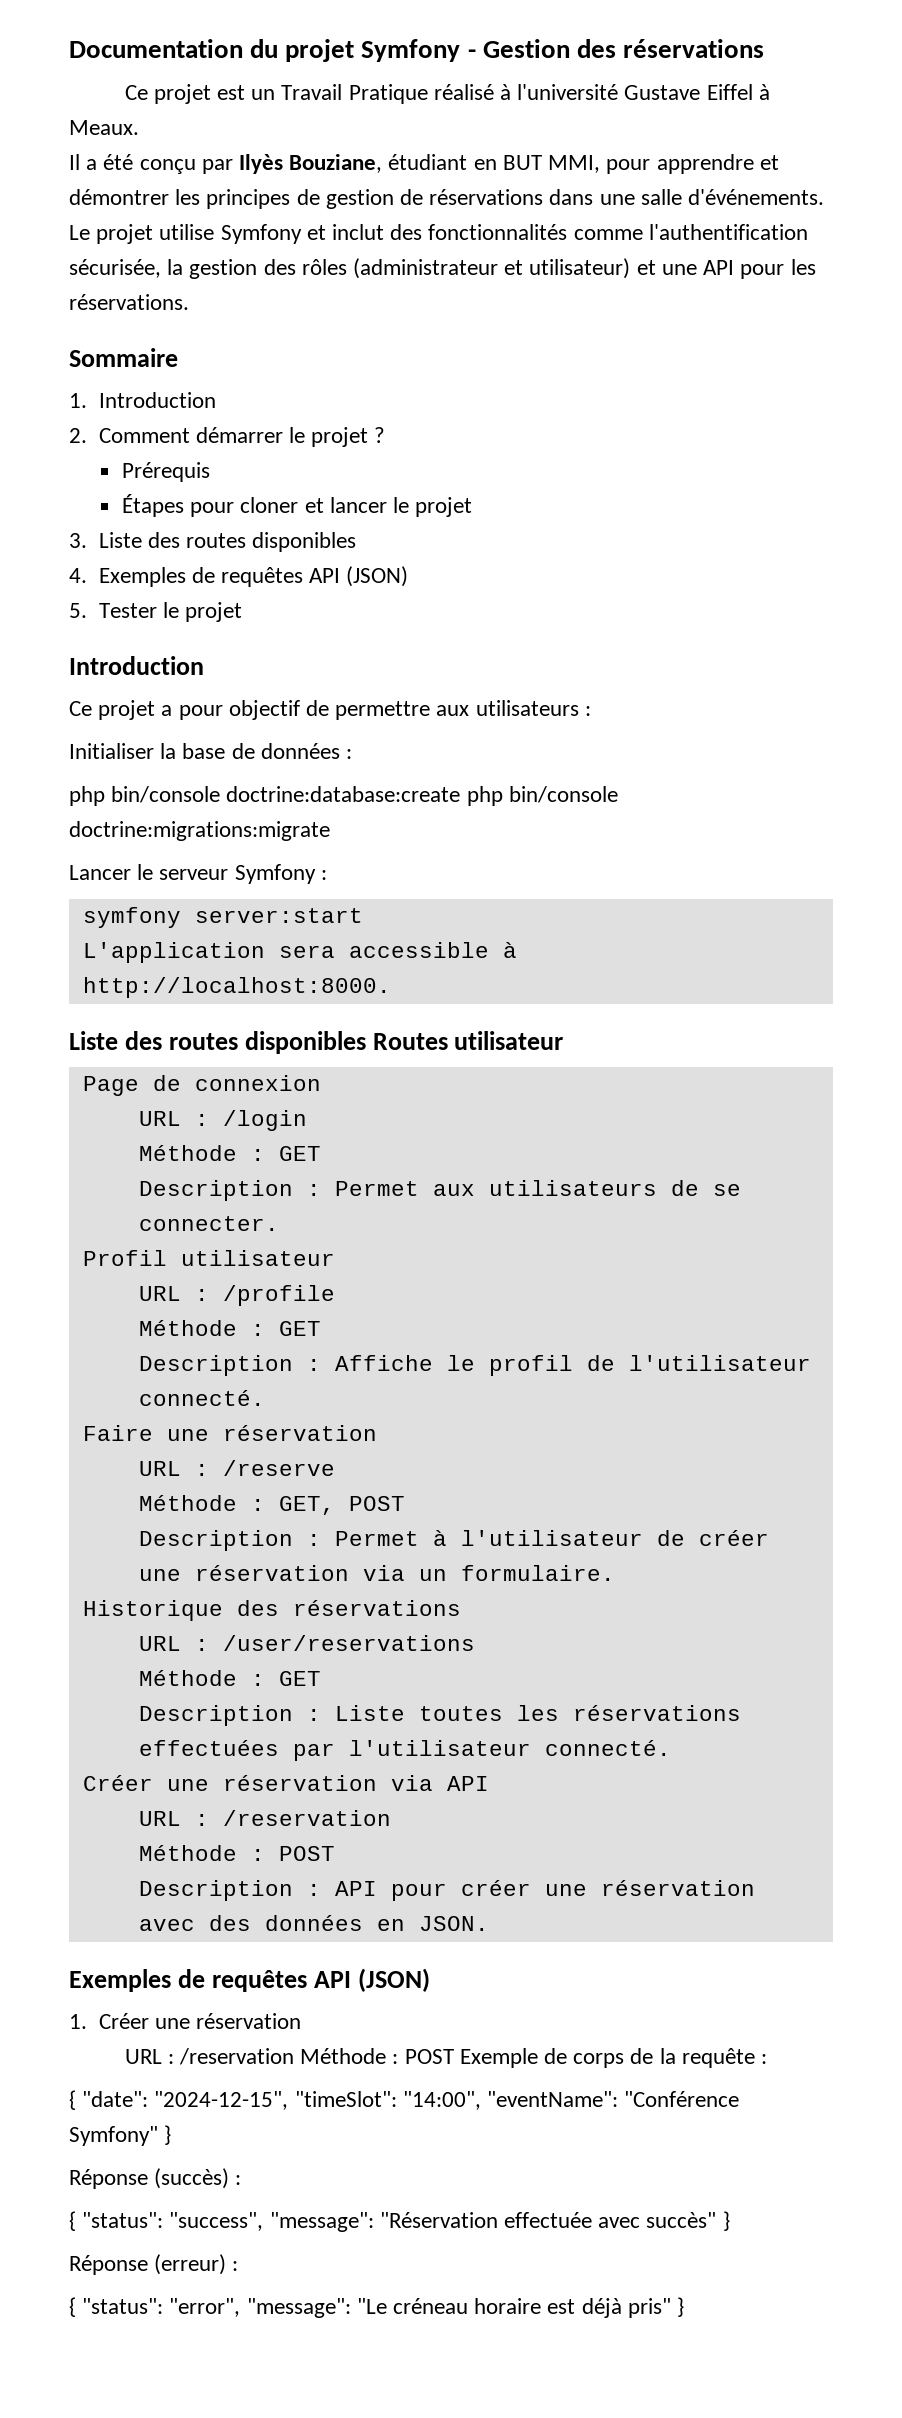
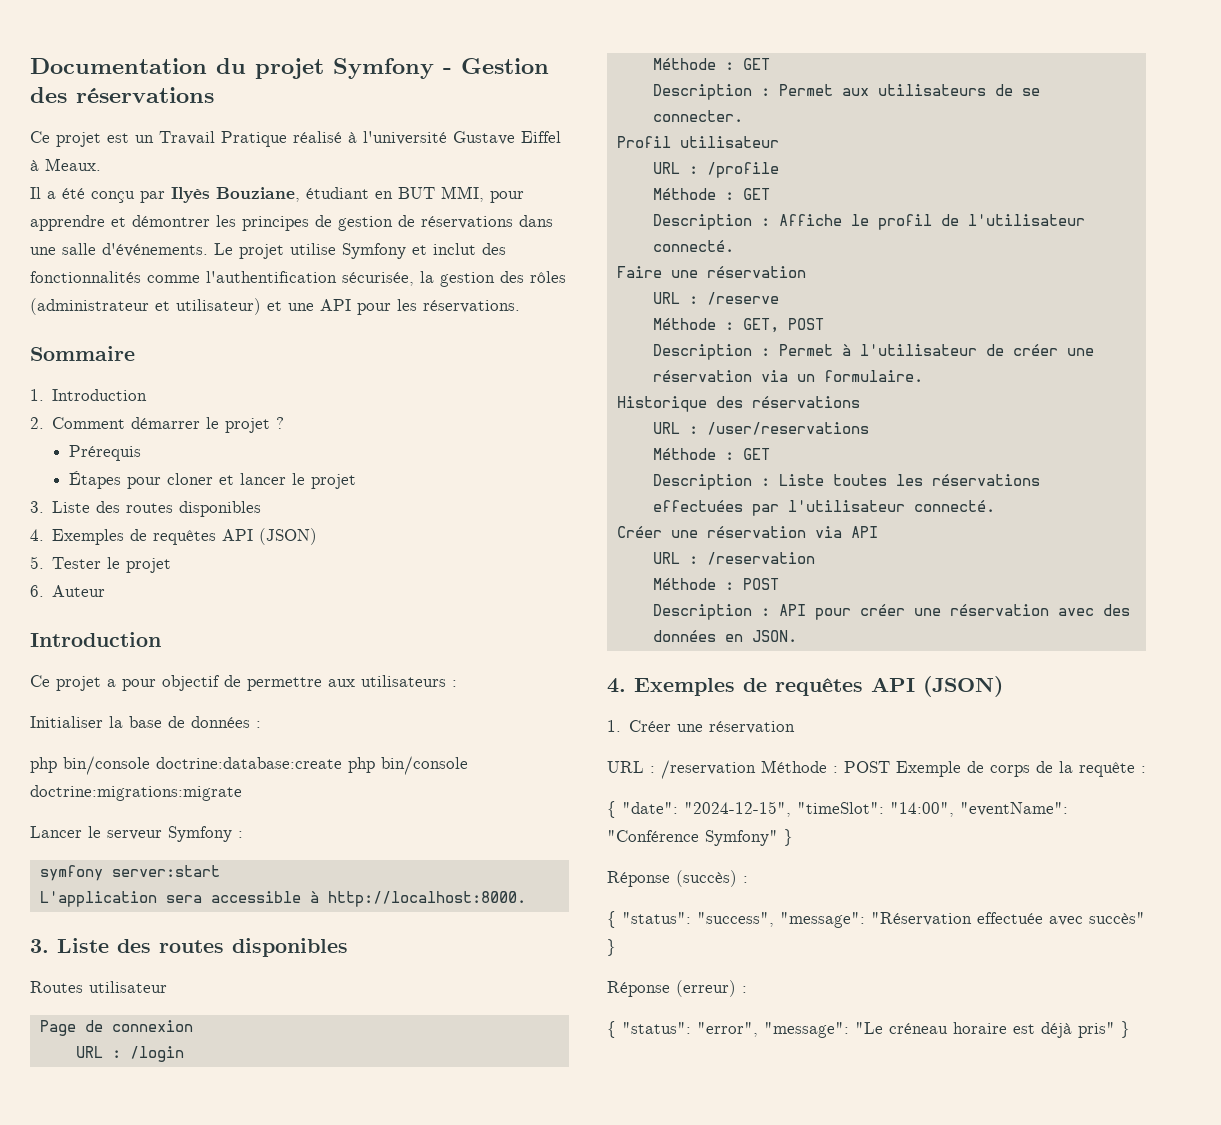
+ 6. Auteur
  L'application sera accessible à http://localhost:8000.
- Liste des routes disponibles Routes utilisateur
+ 3. Liste des routes disponibles
+ Routes utilisateur
  Description : API pour créer une réservation avec des données en JSON.
- Exemples de requêtes API (JSON)
+ 4. Exemples de requêtes API (JSON)

